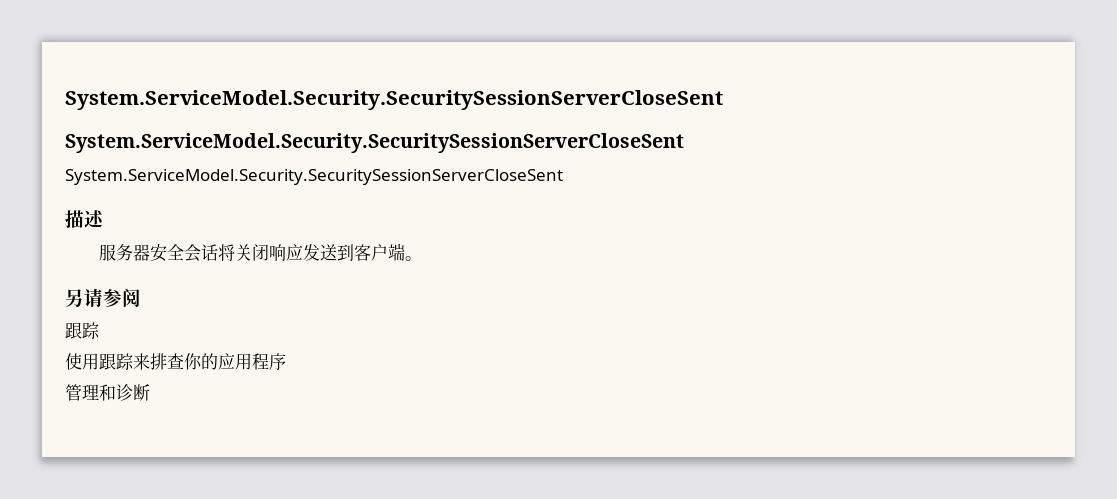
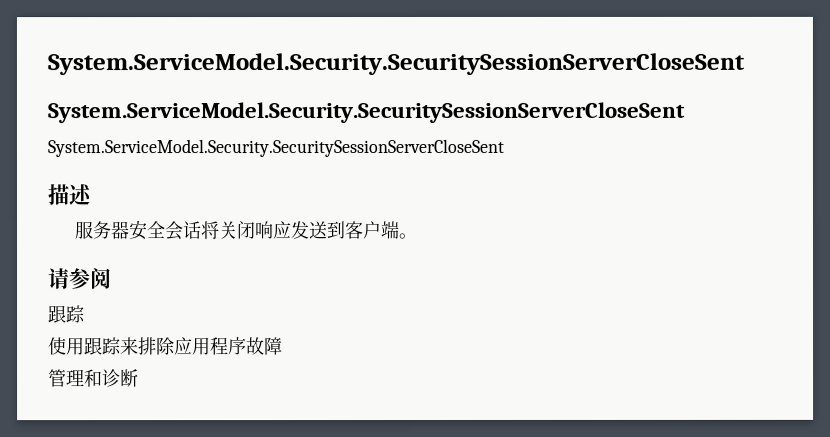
- 另请参阅
+ 请参阅
- 使用跟踪来排查你的应用程序
+ 使用跟踪来排除应用程序故障

